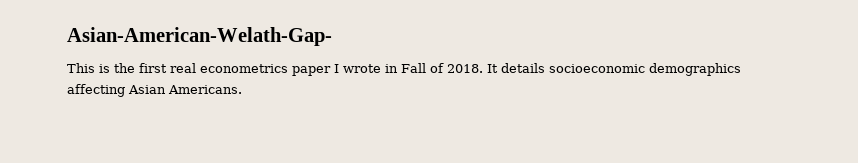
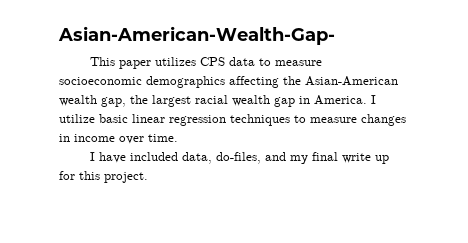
- Asian-American-Welath-Gap-
+ Asian-American-Wealth-Gap-
- This is the first real econometrics paper I wrote in Fall of 2018. It details socioeconomic demographics affecting Asian Americans.
+ This paper utilizes CPS data to measure socioeconomic demographics affecting the Asian-American wealth gap, the largest racial wealth gap in America. I utilize basic linear regression techniques to measure changes in income over time.
+ I have included data, do-files, and my final write up for this project.

